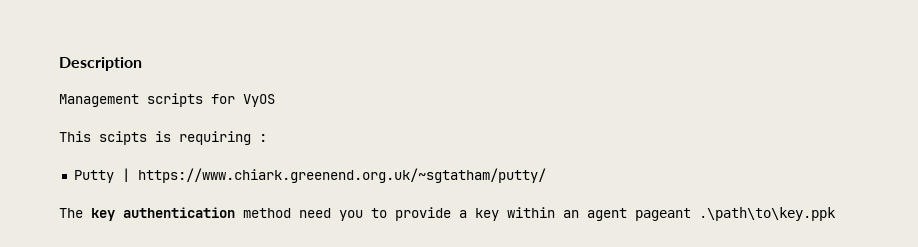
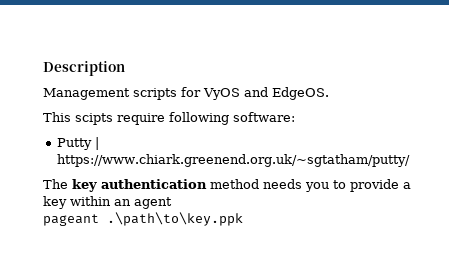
- Management scripts for VyOS
+ Management scripts for VyOS and EdgeOS.
- This scipts is requiring :
+ This scipts require following software:
- The key authentication method need you to provide a key within an agent pageant .\path\to\key.ppk
+ The key authentication method needs you to provide a key within an agent
+ pageant .\path\to\key.ppk

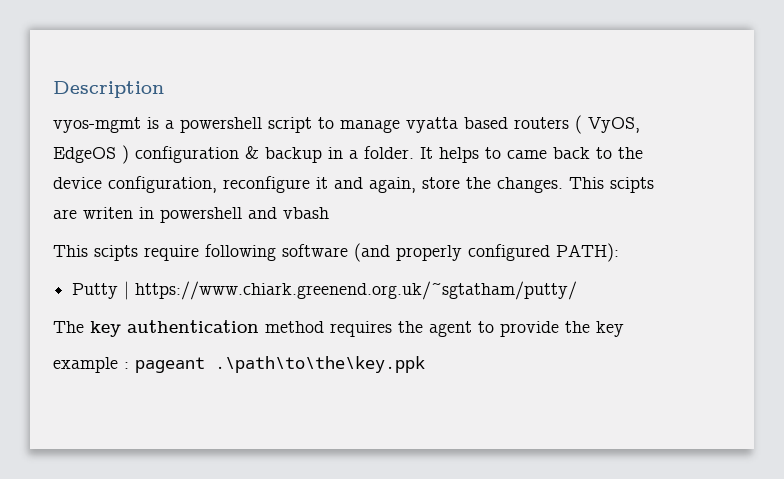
- Management scripts for VyOS and EdgeOS.
+ vyos-mgmt is a powershell script to manage vyatta based routers ( VyOS, EdgeOS ) configuration & backup in a folder. It helps to came back to the device configuration, reconfigure it and again, store the changes. This scipts are writen in powershell and vbash
- This scipts require following software:
+ This scipts require following software (and properly configured PATH):
- The key authentication method needs you to provide a key within an agent
- pageant .\path\to\key.ppk
+ The key authentication method requires the agent to provide the key
+ example : pageant .\path\to\the\key.ppk

